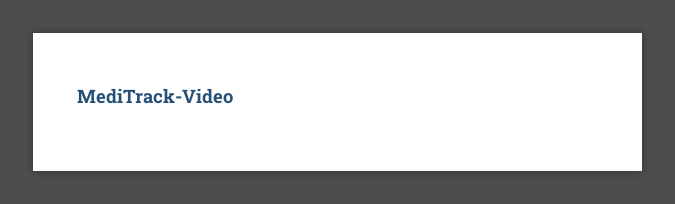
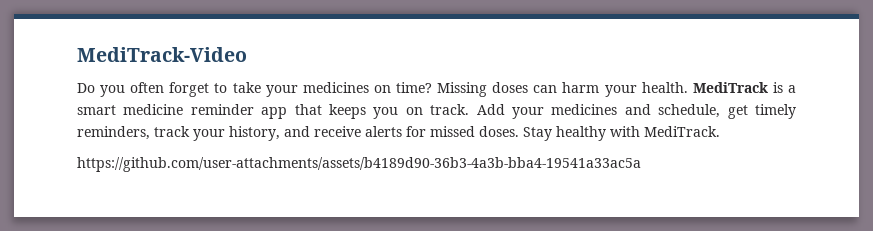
+ Do you often forget to take your medicines on time? Missing doses can harm your health. MediTrack is a smart medicine reminder app that keeps you on track. Add your medicines and schedule, get timely reminders, track your history, and receive alerts for missed doses. Stay healthy with MediTrack.
+ https://github.com/user-attachments/assets/b4189d90-36b3-4a3b-bba4-19541a33ac5a

